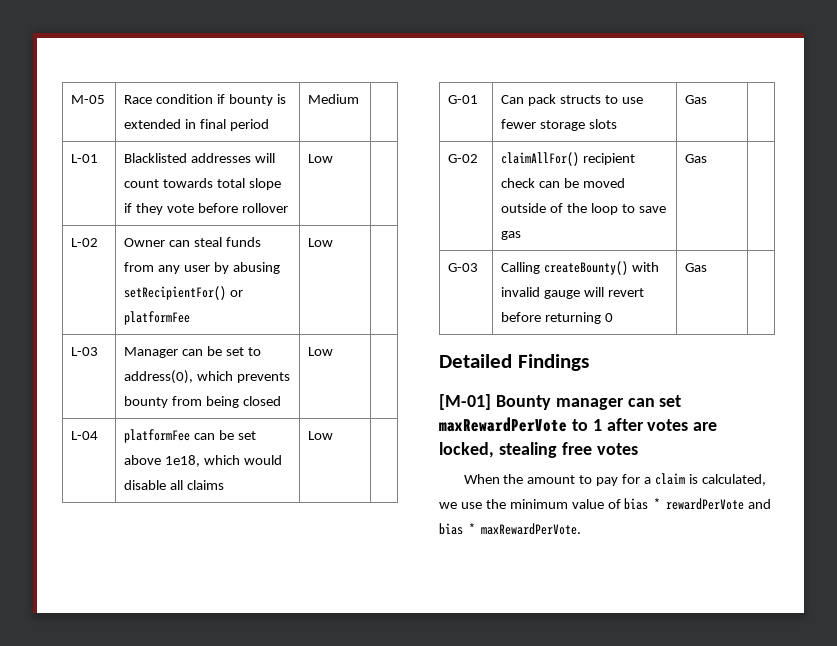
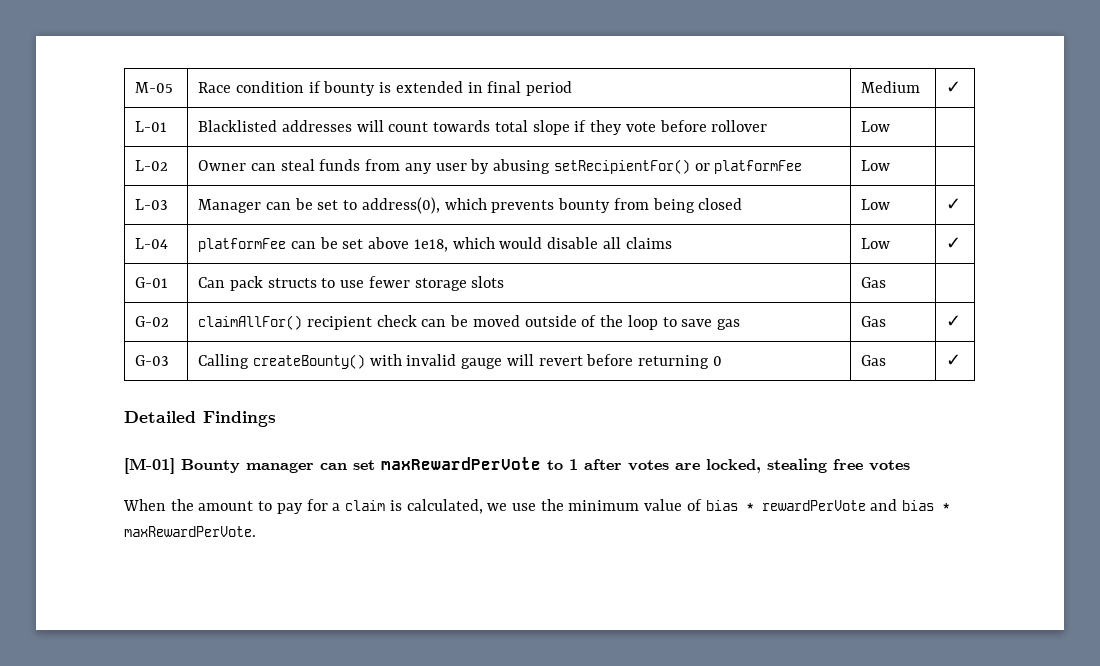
- M-05 | Race condition if bounty is extended in final period | Medium |
+ M-05 | Race condition if bounty is extended in final period | Medium | ✓
- L-03 | Manager can be set to address(0), which prevents bounty from being closed | Low |
+ L-03 | Manager can be set to address(0), which prevents bounty from being closed | Low | ✓
- L-04 | platformFee can be set above 1e18, which would disable all claims | Low |
+ L-04 | platformFee can be set above 1e18, which would disable all claims | Low | ✓
- G-02 | claimAllFor() recipient check can be moved outside of the loop to save gas | Gas |
+ G-02 | claimAllFor() recipient check can be moved outside of the loop to save gas | Gas | ✓
- G-03 | Calling createBounty() with invalid gauge will revert before returning 0 | Gas |
+ G-03 | Calling createBounty() with invalid gauge will revert before returning 0 | Gas | ✓

